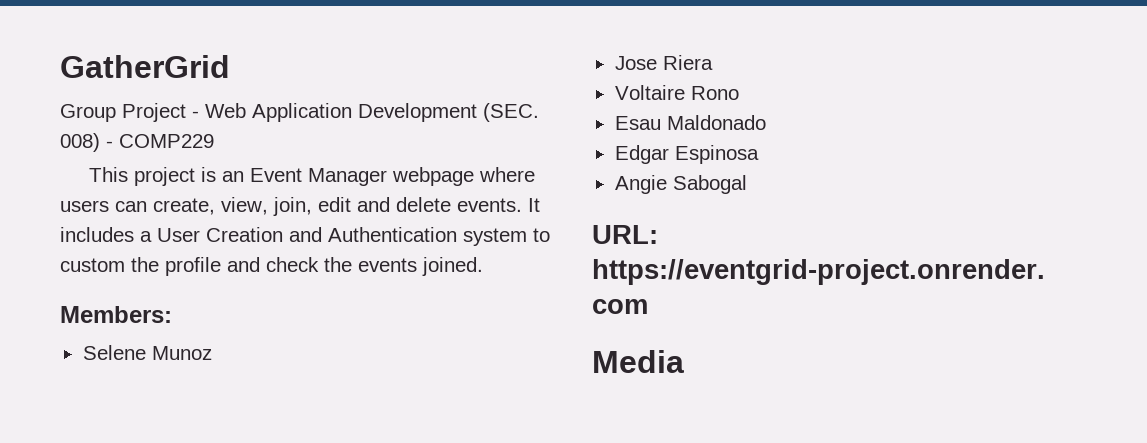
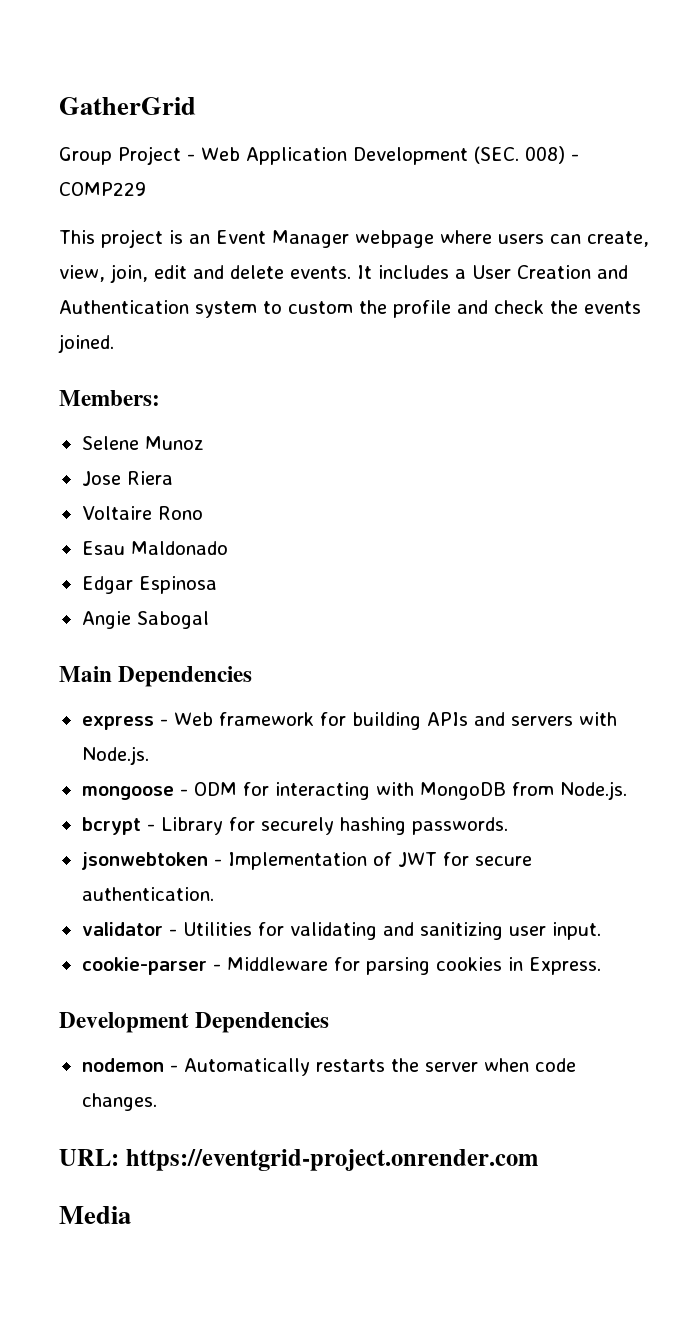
+ Main Dependencies
+ express - Web framework for building APIs and servers with Node.js.
+ mongoose - ODM for interacting with MongoDB from Node.js.
+ bcrypt - Library for securely hashing passwords.
+ jsonwebtoken - Implementation of JWT for secure authentication.
+ validator - Utilities for validating and sanitizing user input.
+ cookie-parser - Middleware for parsing cookies in Express.
+ Development Dependencies
+ nodemon - Automatically restarts the server when code changes.

